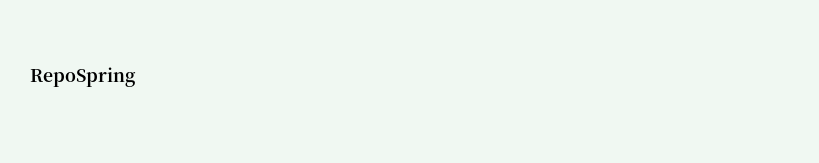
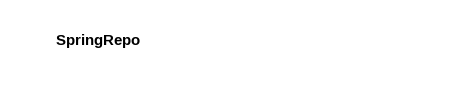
- RepoSpring
+ SpringRepo

